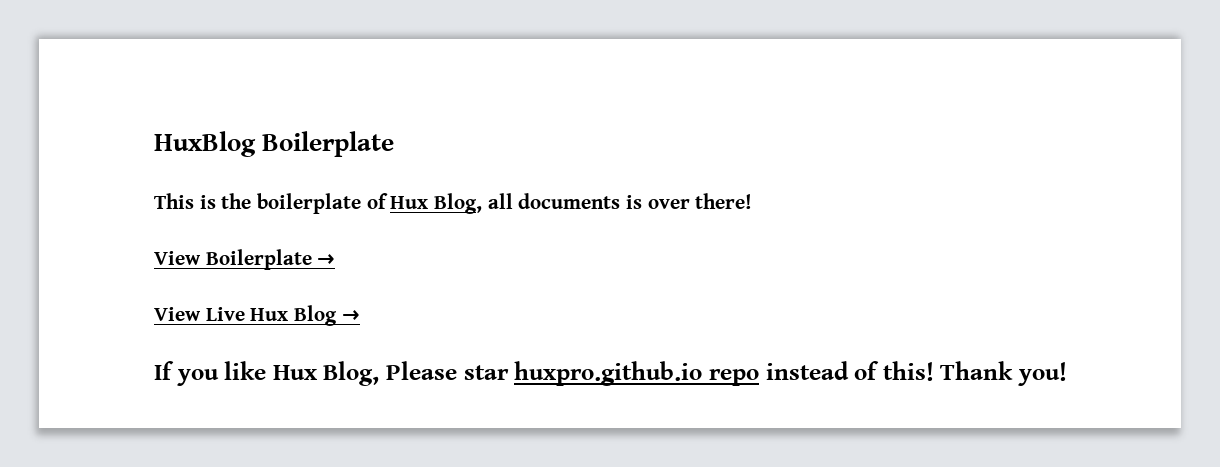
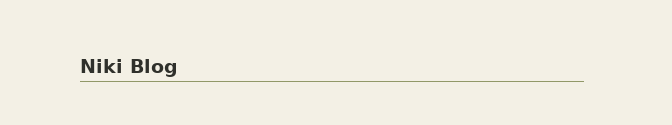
- HuxBlog Boilerplate
- This is the boilerplate of Hux Blog, all documents is over there!
- View Boilerplate →
- View Live Hux Blog →
- If you like Hux Blog, Please star huxpro.github.io repo instead of this! Thank you!
+ Niki Blog

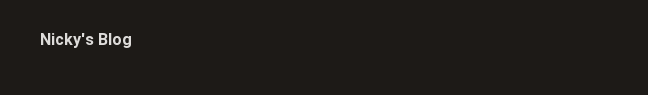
- Niki Blog
+ Nicky's Blog

